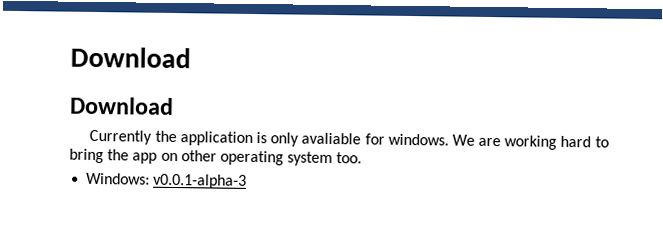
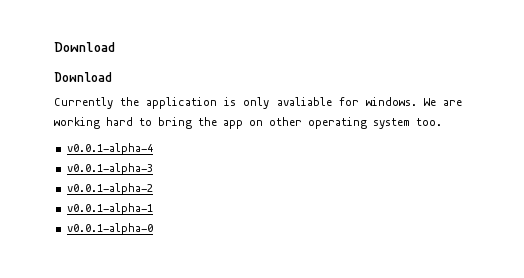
- Windows: v0.0.1-alpha-3
+ v0.0.1-alpha-4
+ v0.0.1-alpha-3
+ v0.0.1-alpha-2
+ v0.0.1-alpha-1
+ v0.0.1-alpha-0

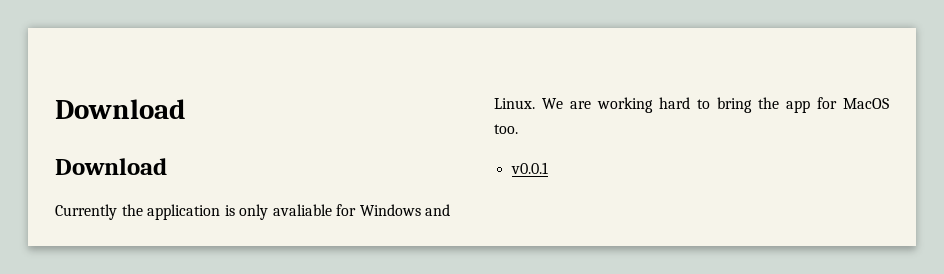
- Currently the application is only avaliable for windows.
+ Currently the application is only avaliable for Windows and Linux.
- We are working hard to bring the app on other operating system too.
- v0.0.1-alpha-4
- v0.0.1-alpha-3
- v0.0.1-alpha-2
- v0.0.1-alpha-1
- v0.0.1-alpha-0
+ We are working hard to bring the app for MacOS too.
+ v0.0.1

